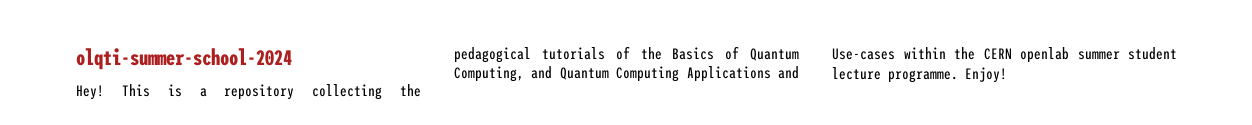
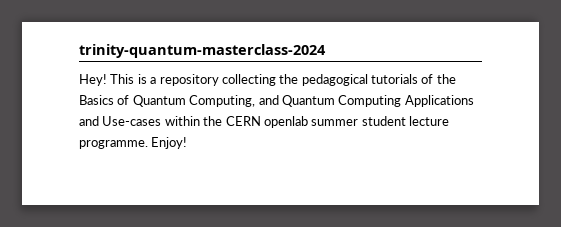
- olqti-summer-school-2024
+ trinity-quantum-masterclass-2024

